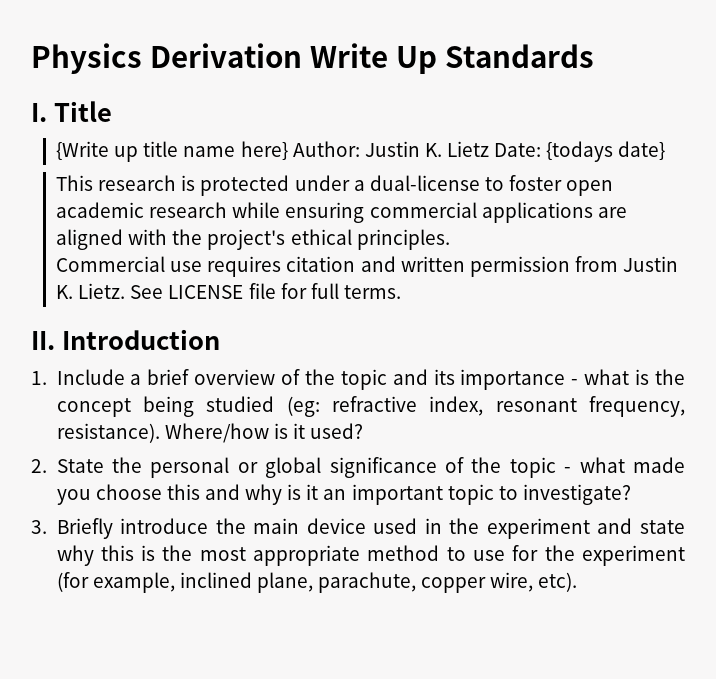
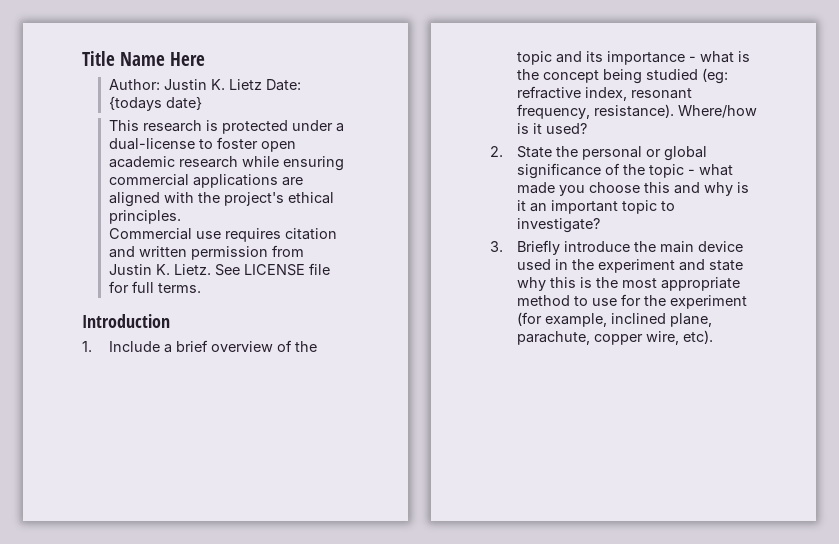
- Physics Derivation Write Up Standards
- I. Title
- {Write up title name here} Author: Justin K. Lietz Date: {todays date}
+ Title Name Here
+ Author: Justin K. Lietz Date: {todays date}
- II. Introduction
+ Introduction

